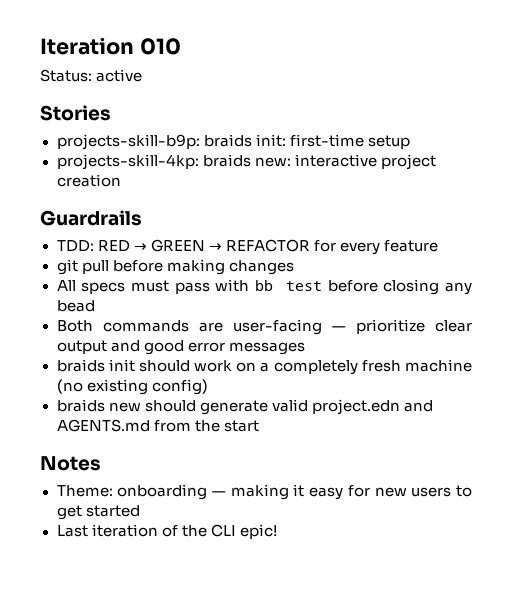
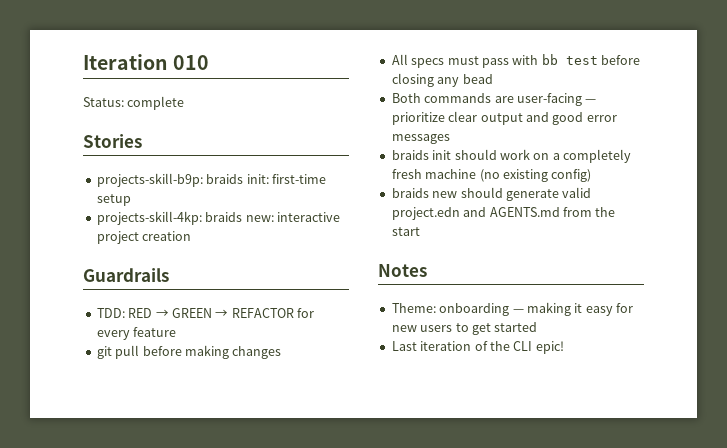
- Status: active
+ Status: complete

